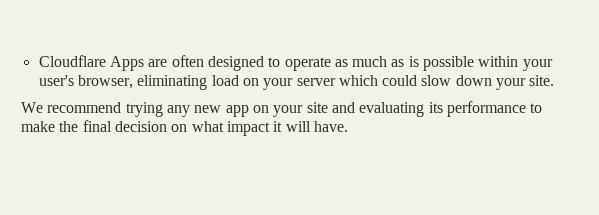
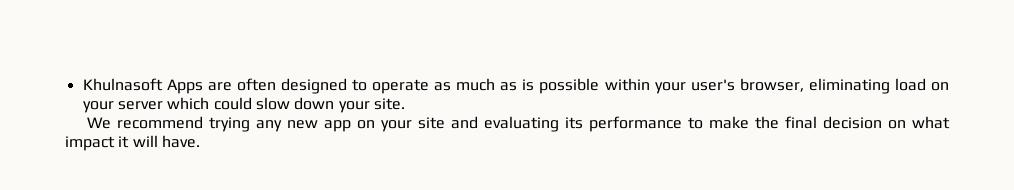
- Cloudflare Apps are often designed to operate as much as is possible within your user's browser, eliminating load on your server which could slow down your site.
+ Khulnasoft Apps are often designed to operate as much as is possible within your user's browser, eliminating load on your server which could slow down your site.

